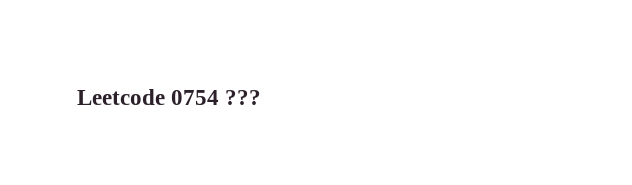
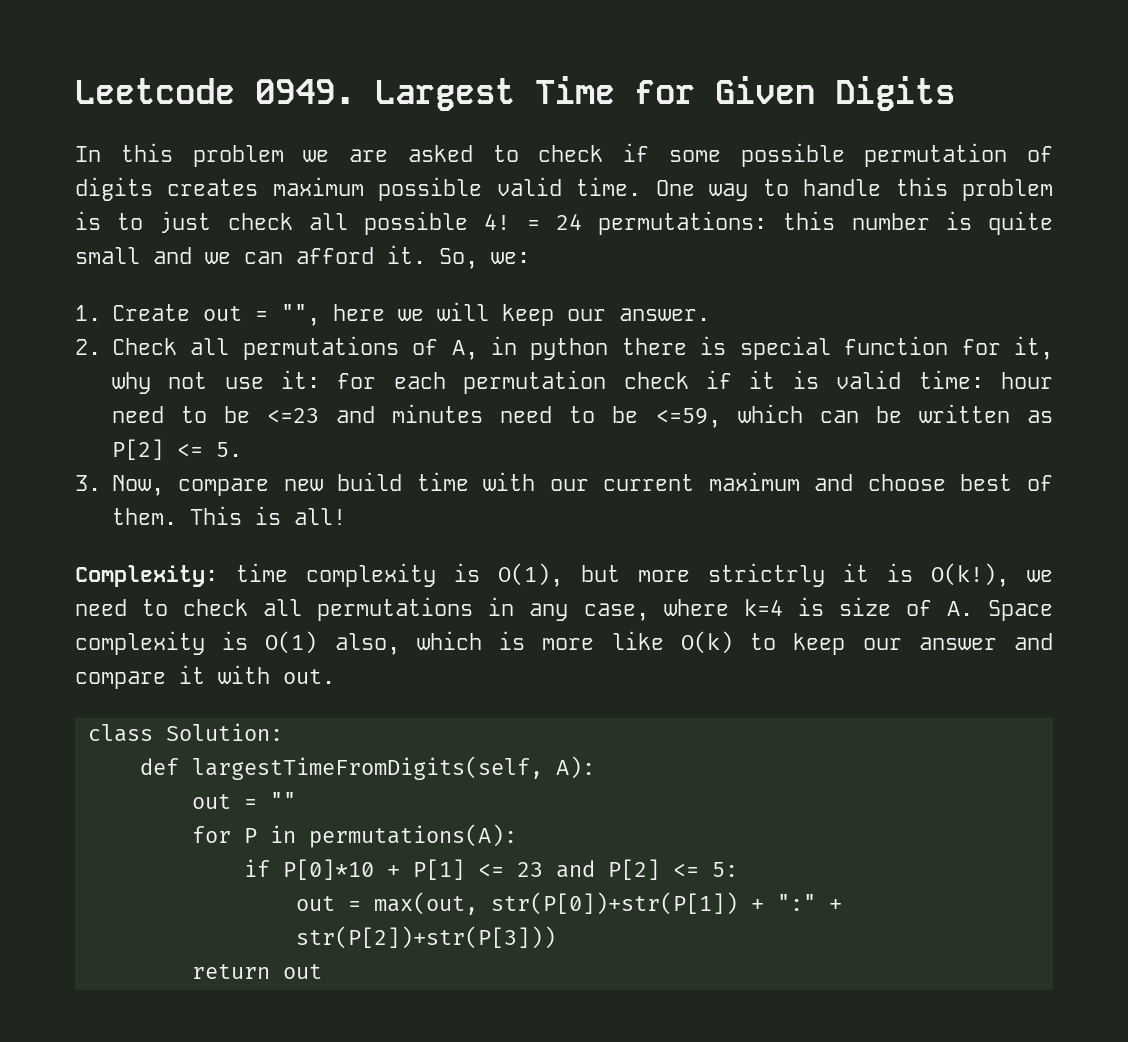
- Leetcode 0754 ???
+ Leetcode 0949. Largest Time for Given Digits
+ In this problem we are asked to check if some possible permutation of digits creates maximum possible valid time. One way to handle this problem is to just check all possible 4! = 24 permutations: this number is quite small and we can afford it. So, we:
+ 1. Create out = "", here we will keep our answer.
+ 2. Check all permutations of A, in python there is special function for it, why not use it: for each permutation check if it is valid time: hour need to be <=23 and minutes need to be <=59, which can be written as P[2] <= 5.
+ 3. Now, compare new build time with our current maximum and choose best of them. This is all!
+ Complexity: time complexity is O(1), but more strictrly it is O(k!), we need to check all permutations in any case, where k=4 is size of A. Space complexity is O(1) also, which is more like O(k) to keep our answer and compare it with out.
+ class Solution:
+ def largestTimeFromDigits(self, A):
+ out = ""
+ for P in permutations(A):
+ if P[0]*10 + P[1] <= 23 and P[2] <= 5:
+ out = max(out, str(P[0])+str(P[1]) + ":" + str(P[2])+str(P[3]))
+ return out

